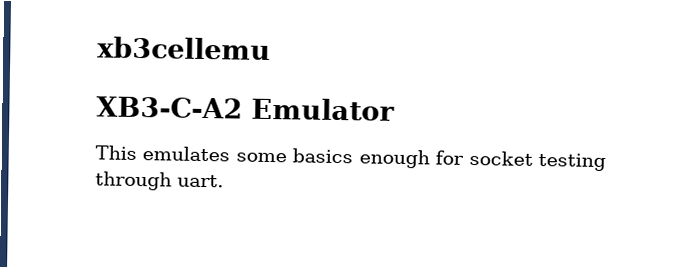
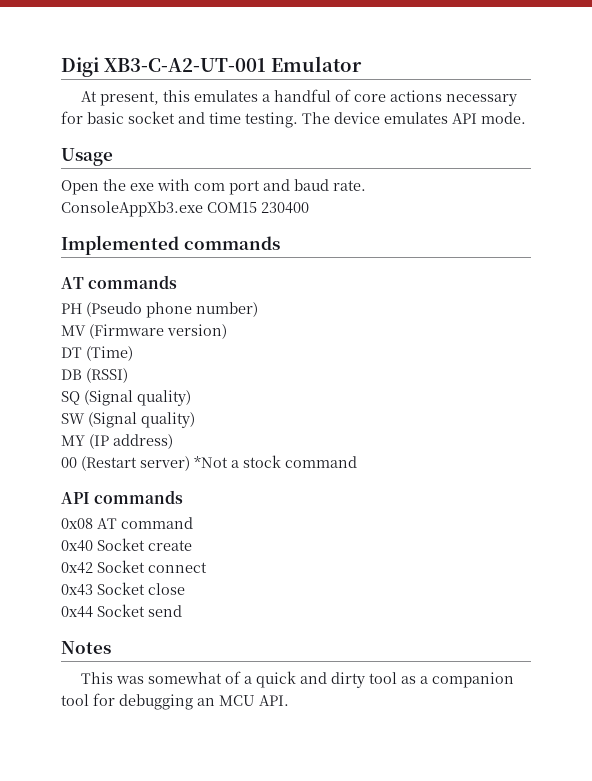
- xb3cellemu
- XB3-C-A2 Emulator
+ Digi XB3-C-A2-UT-001 Emulator
- This emulates some basics enough for socket testing through uart.
+ At present, this emulates a handful of core actions necessary for basic socket and time testing. The device emulates API mode.
+ Usage
+ Open the exe with com port and baud rate.
+ ConsoleAppXb3.exe COM15 230400
+ Implemented commands
+ AT commands
+ PH (Pseudo phone number)
+ MV (Firmware version)
+ DT (Time)
+ DB (RSSI)
+ SQ (Signal quality)
+ SW (Signal quality)
+ MY (IP address)
+ 00 (Restart server) *Not a stock command
+ API commands
+ 0x08 AT command
+ 0x40 Socket create
+ 0x42 Socket connect
+ 0x43 Socket close
+ 0x44 Socket send
+ Notes
+ This was somewhat of a quick and dirty tool as a companion tool for debugging an MCU API.

